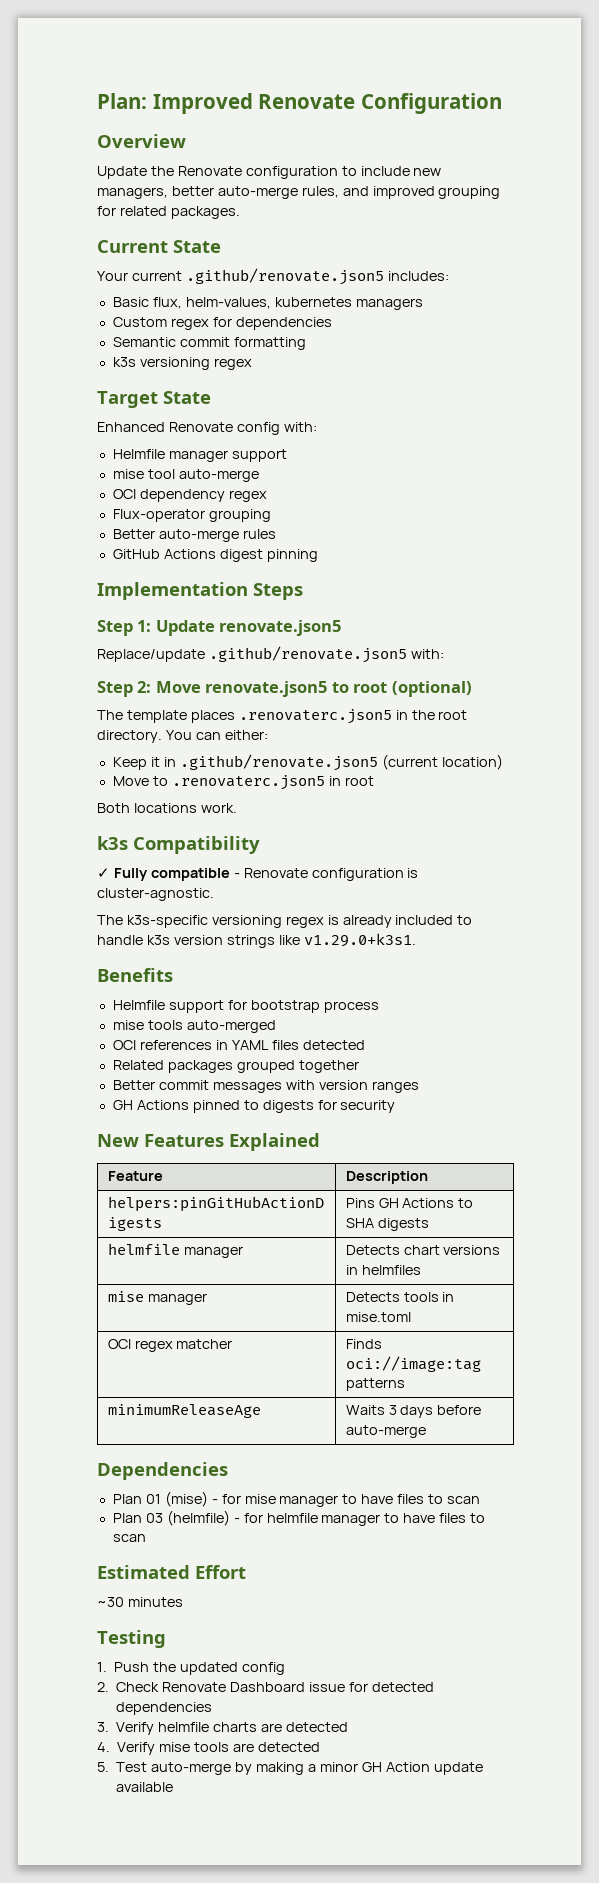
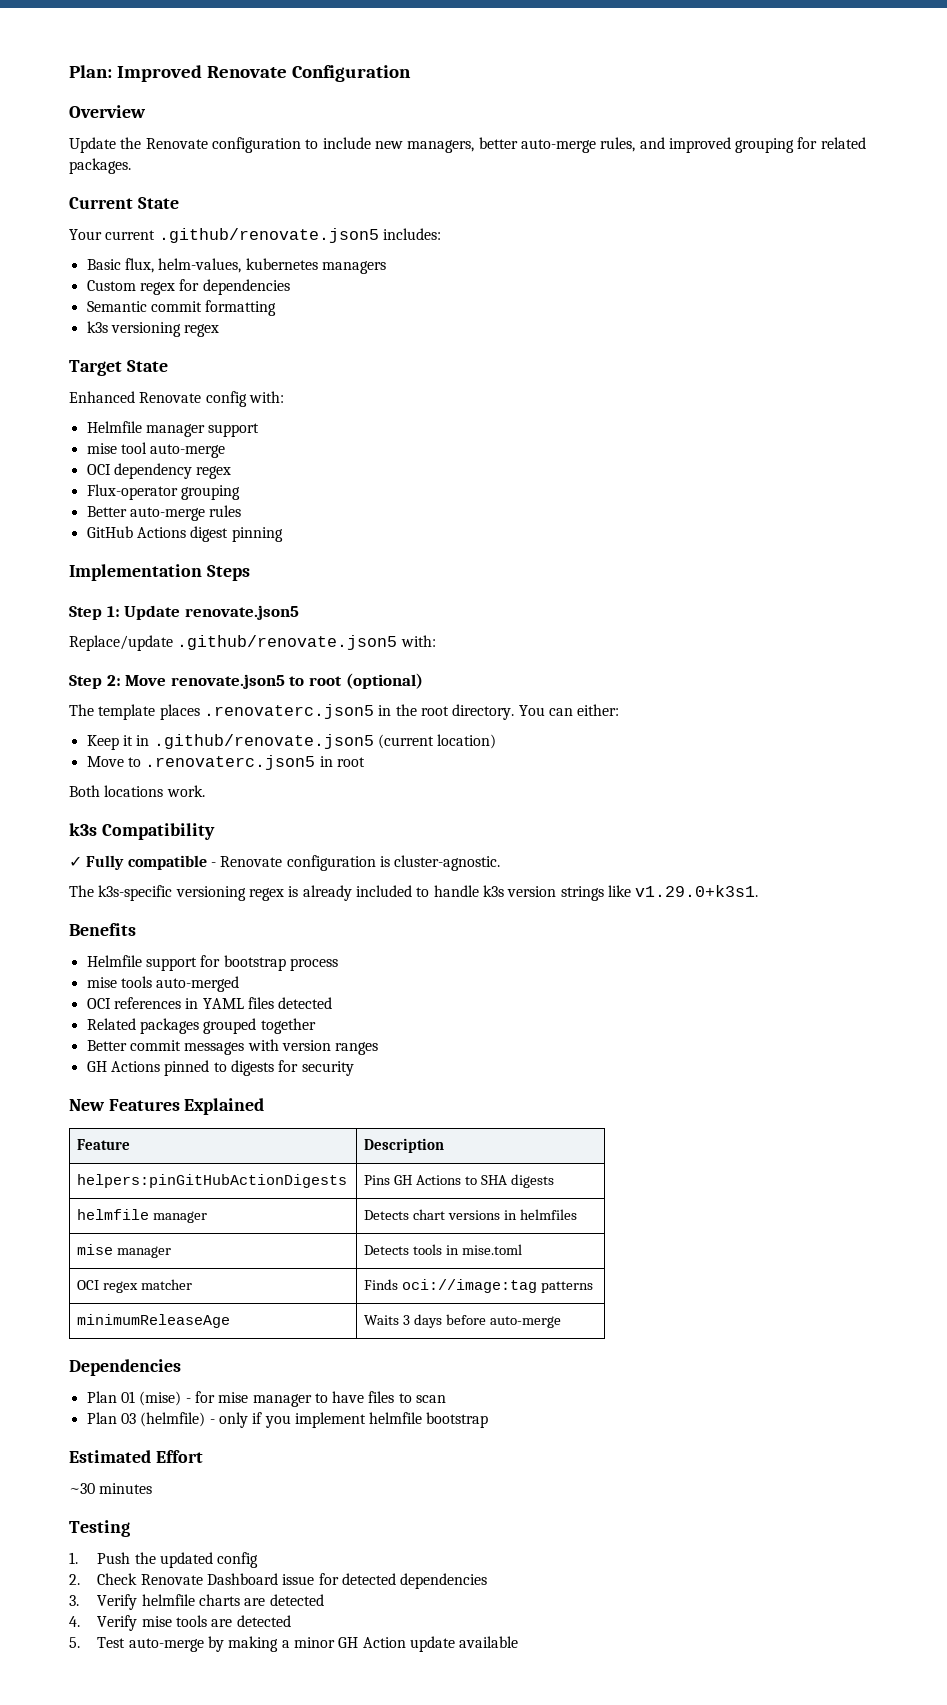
- Plan 03 (helmfile) - for helmfile manager to have files to scan
+ Plan 03 (helmfile) - only if you implement helmfile bootstrap

